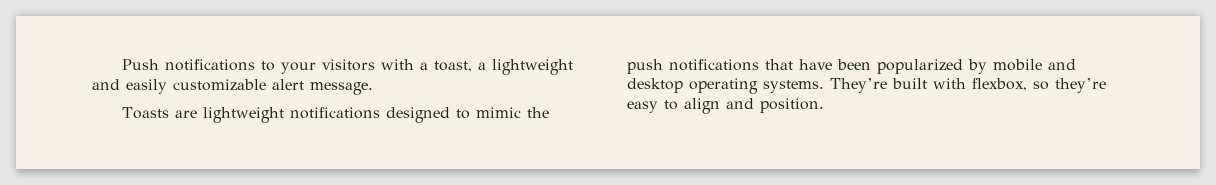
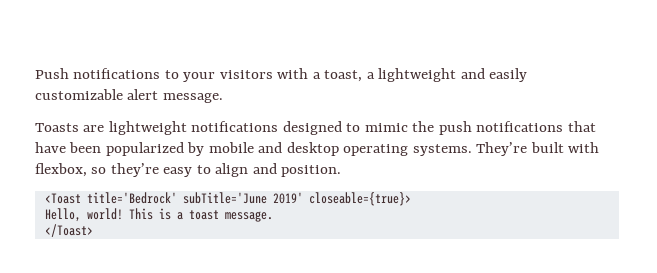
+ <Toast title='Bedrock' subTitle='June 2019' closeable={true}>
+ Hello, world! This is a toast message.
+ </Toast>

